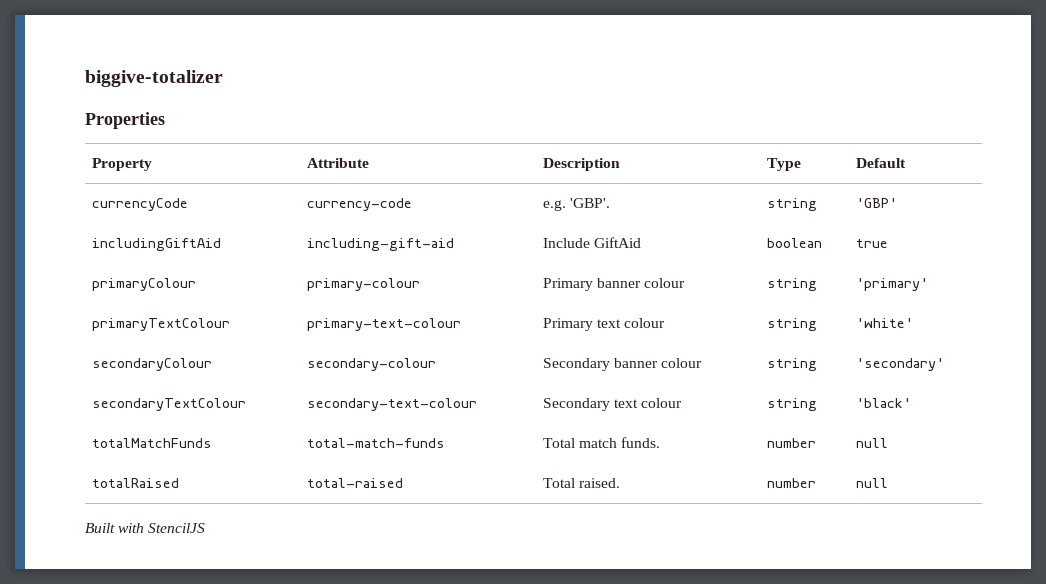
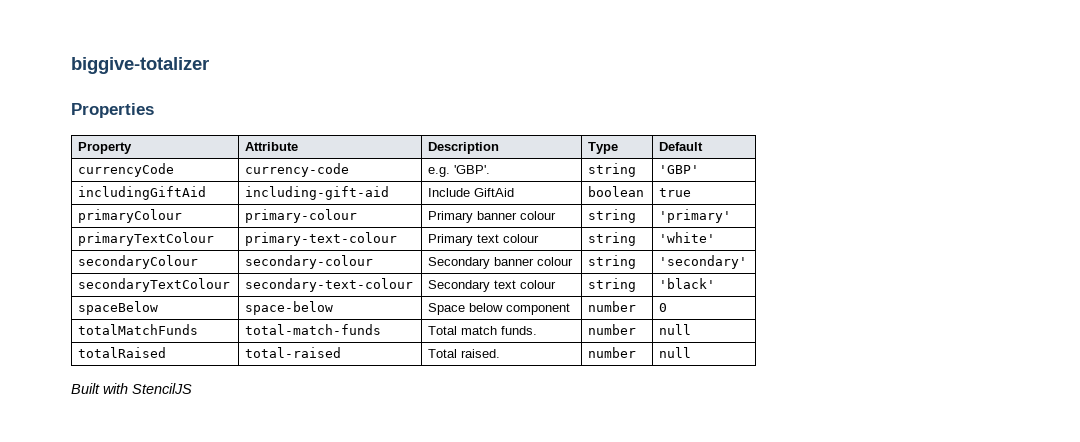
+ spaceBelow | space-below | Space below component | number | 0

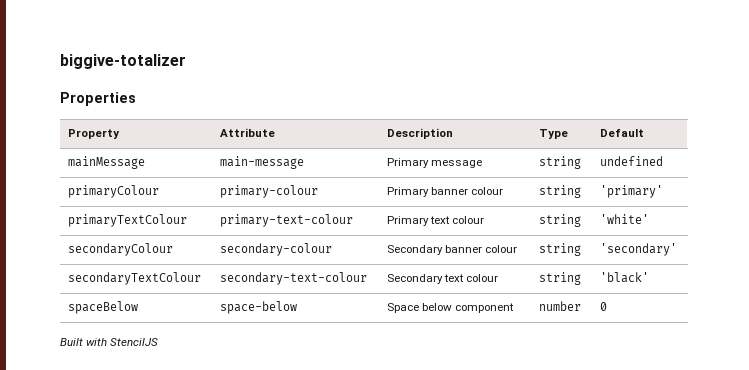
- currencyCode | currency-code | e.g. 'GBP'. | string | 'GBP'
- includingGiftAid | including-gift-aid | Include GiftAid | boolean | true
+ mainMessage | main-message | Primary message | string | undefined
- totalMatchFunds | total-match-funds | Total match funds. | number | null
- totalRaised | total-raised | Total raised. | number | null

